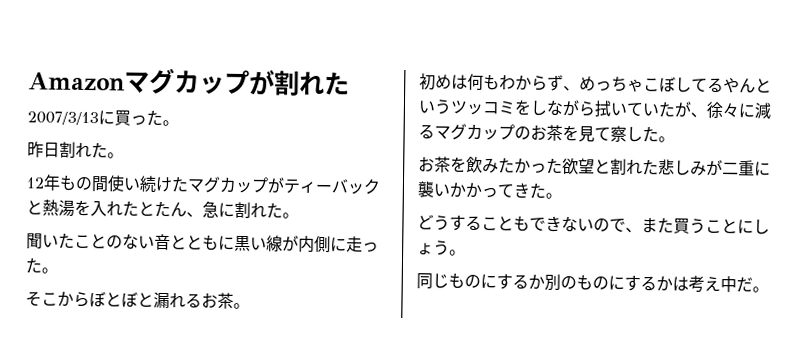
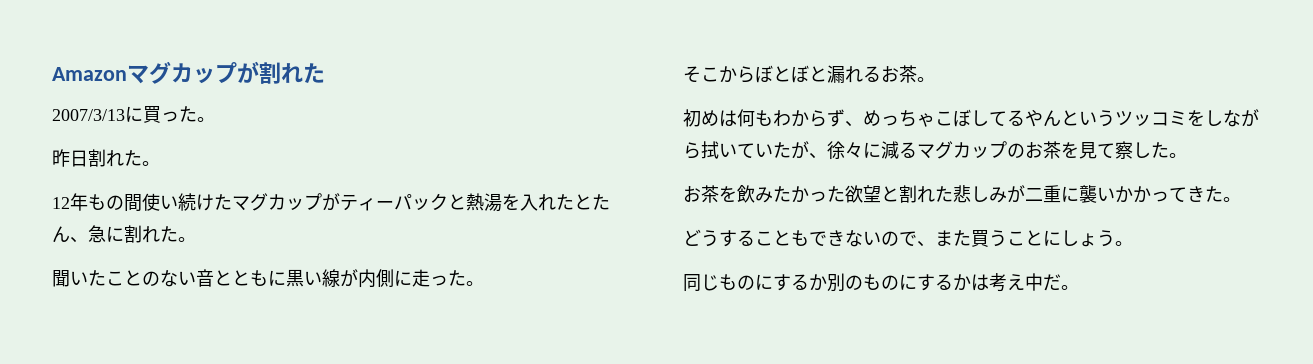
- 12年もの間使い続けたマグカップがティーバックと熱湯を入れたとたん、急に割れた。
+ 12年もの間使い続けたマグカップがティーパックと熱湯を入れたとたん、急に割れた。

